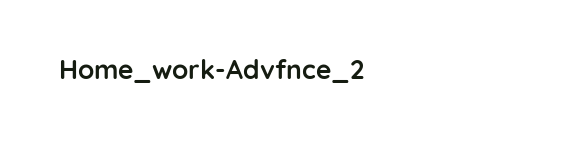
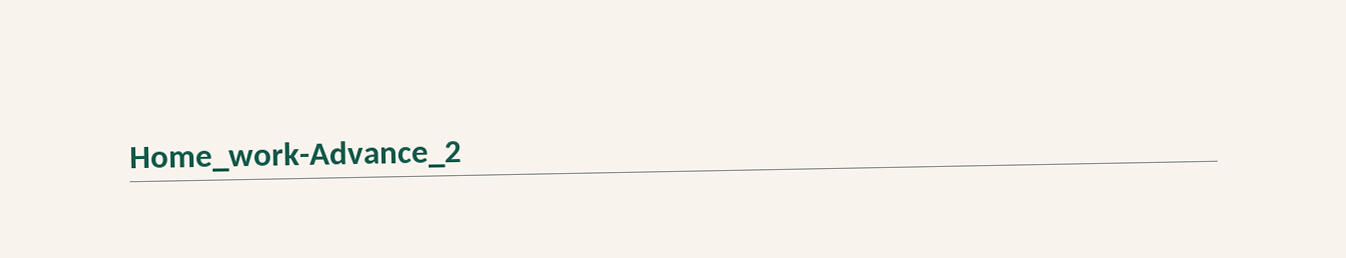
- Home_work-Advfnce_2
+ Home_work-Advance_2

